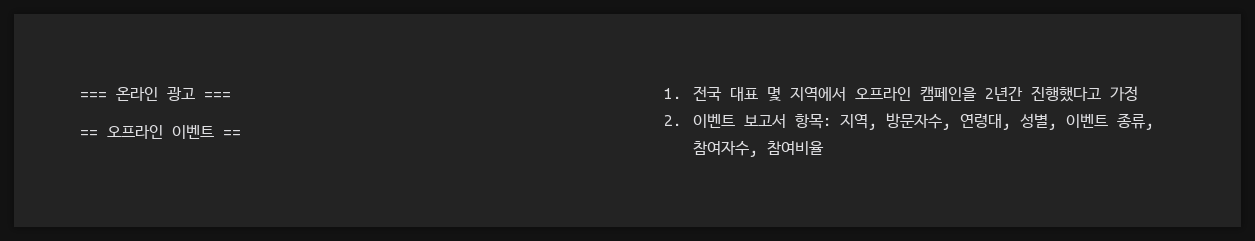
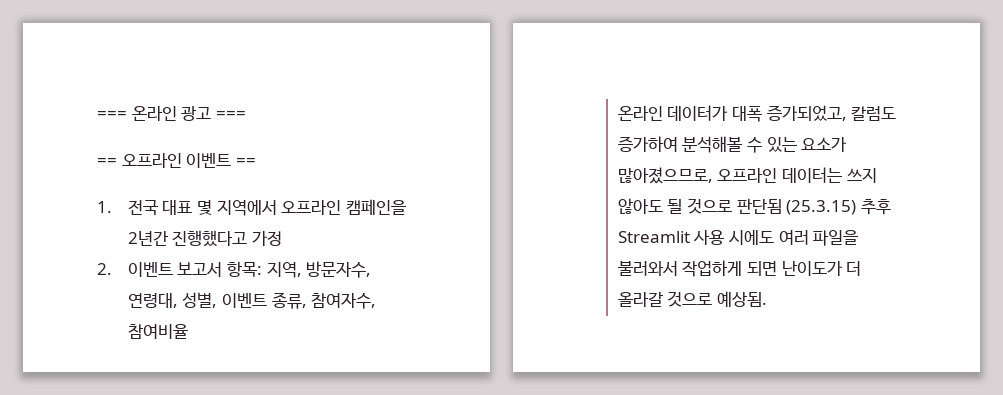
+ 온라인 데이터가 대폭 증가되었고, 칼럼도 증가하여 분석해볼 수 있는 요소가 많아졌으므로, 오프라인 데이터는 쓰지 않아도 될 것으로 판단됨 (25.3.15) 추후 Streamlit 사용 시에도 여러 파일을 불러와서 작업하게 되면 난이도가 더 올라갈 것으로 예상됨.

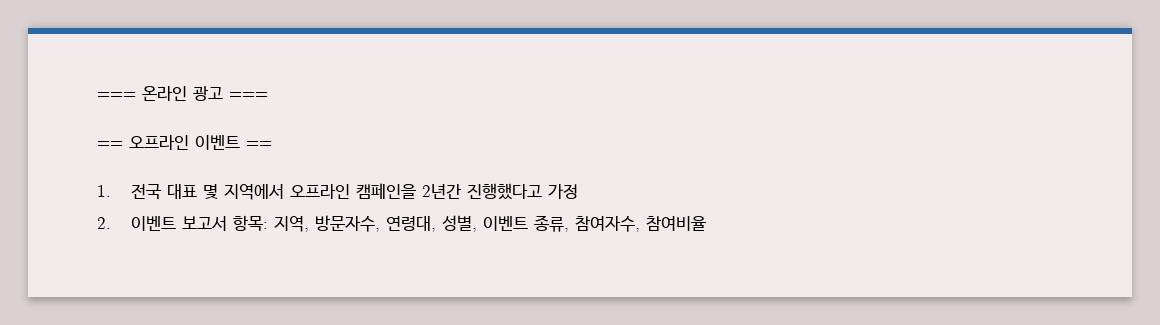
- 온라인 데이터가 대폭 증가되었고, 칼럼도 증가하여 분석해볼 수 있는 요소가 많아졌으므로, 오프라인 데이터는 쓰지 않아도 될 것으로 판단됨 (25.3.15) 추후 Streamlit 사용 시에도 여러 파일을 불러와서 작업하게 되면 난이도가 더 올라갈 것으로 예상됨.

